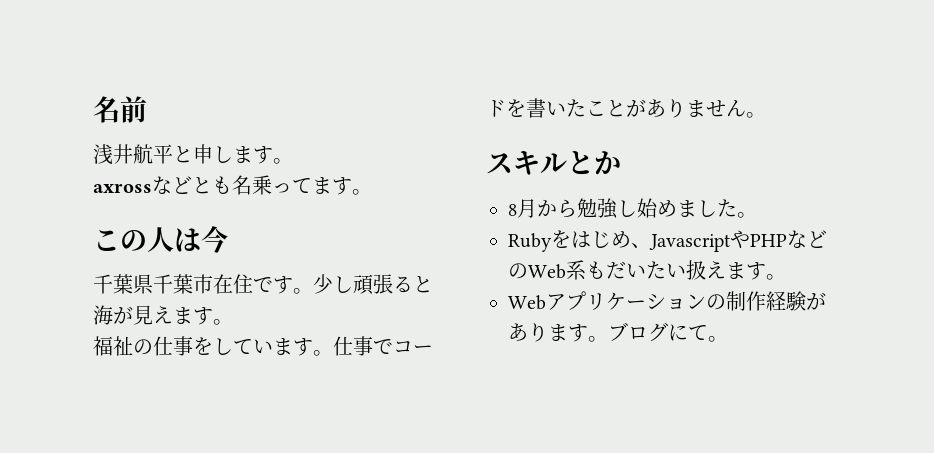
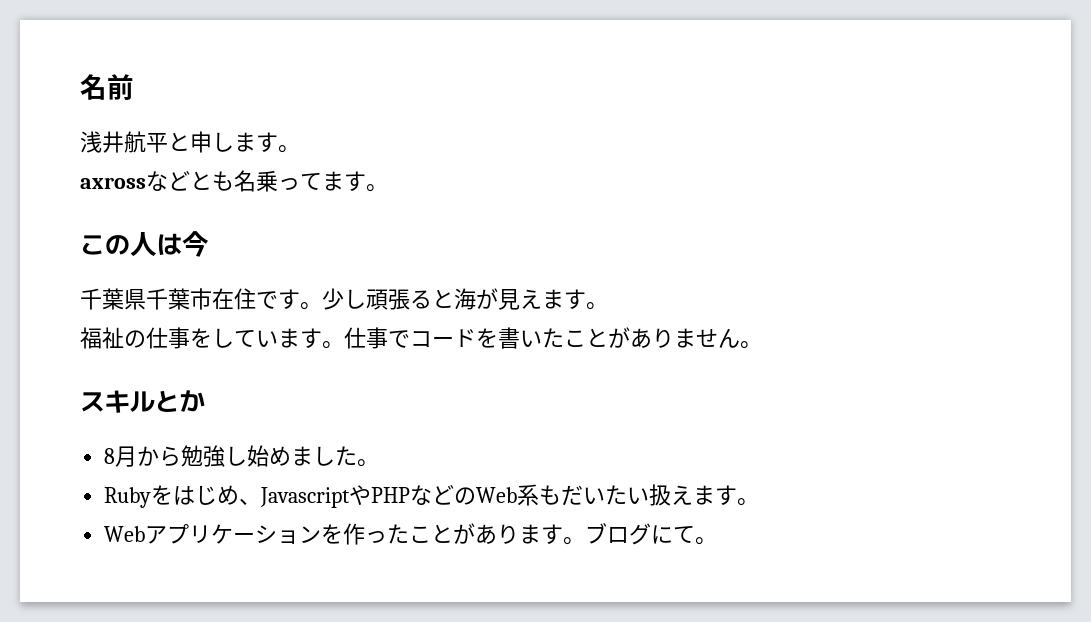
- Webアプリケーションの制作経験があります。
+ Webアプリケーションを作ったことがあります。

